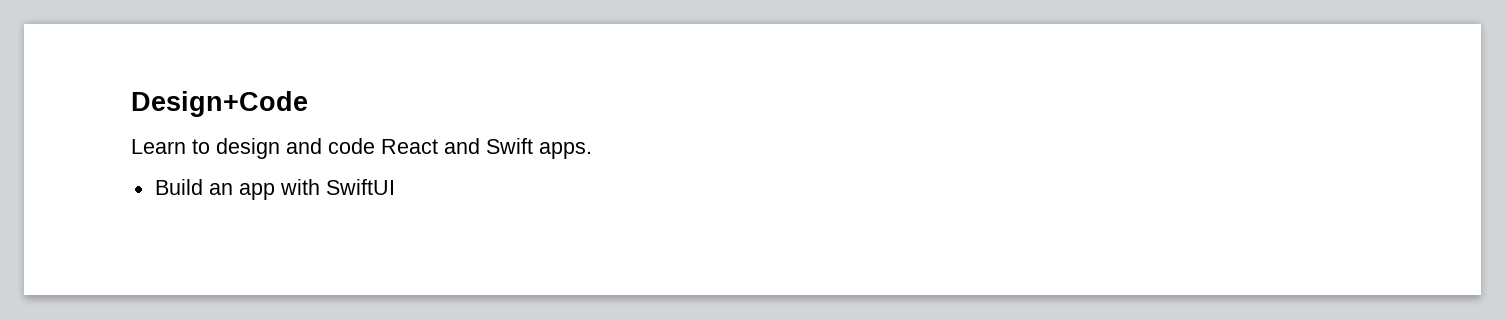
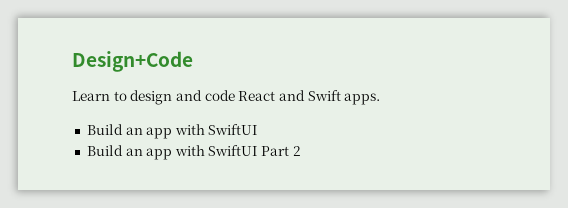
+ Build an app with SwiftUI Part 2

